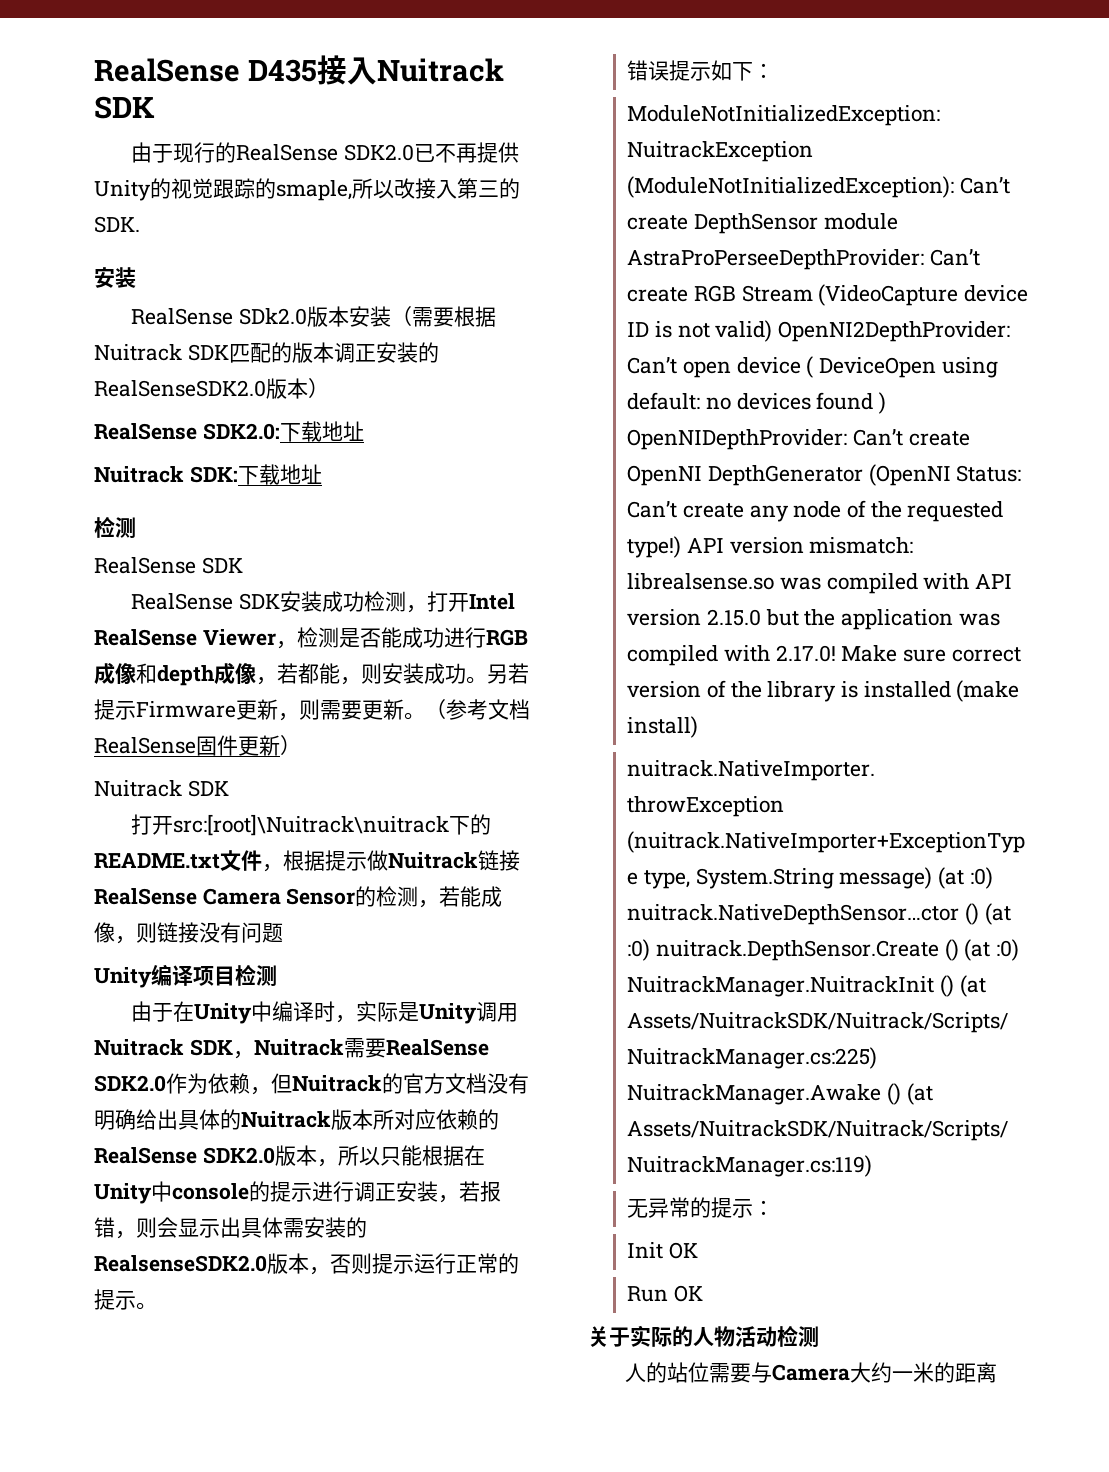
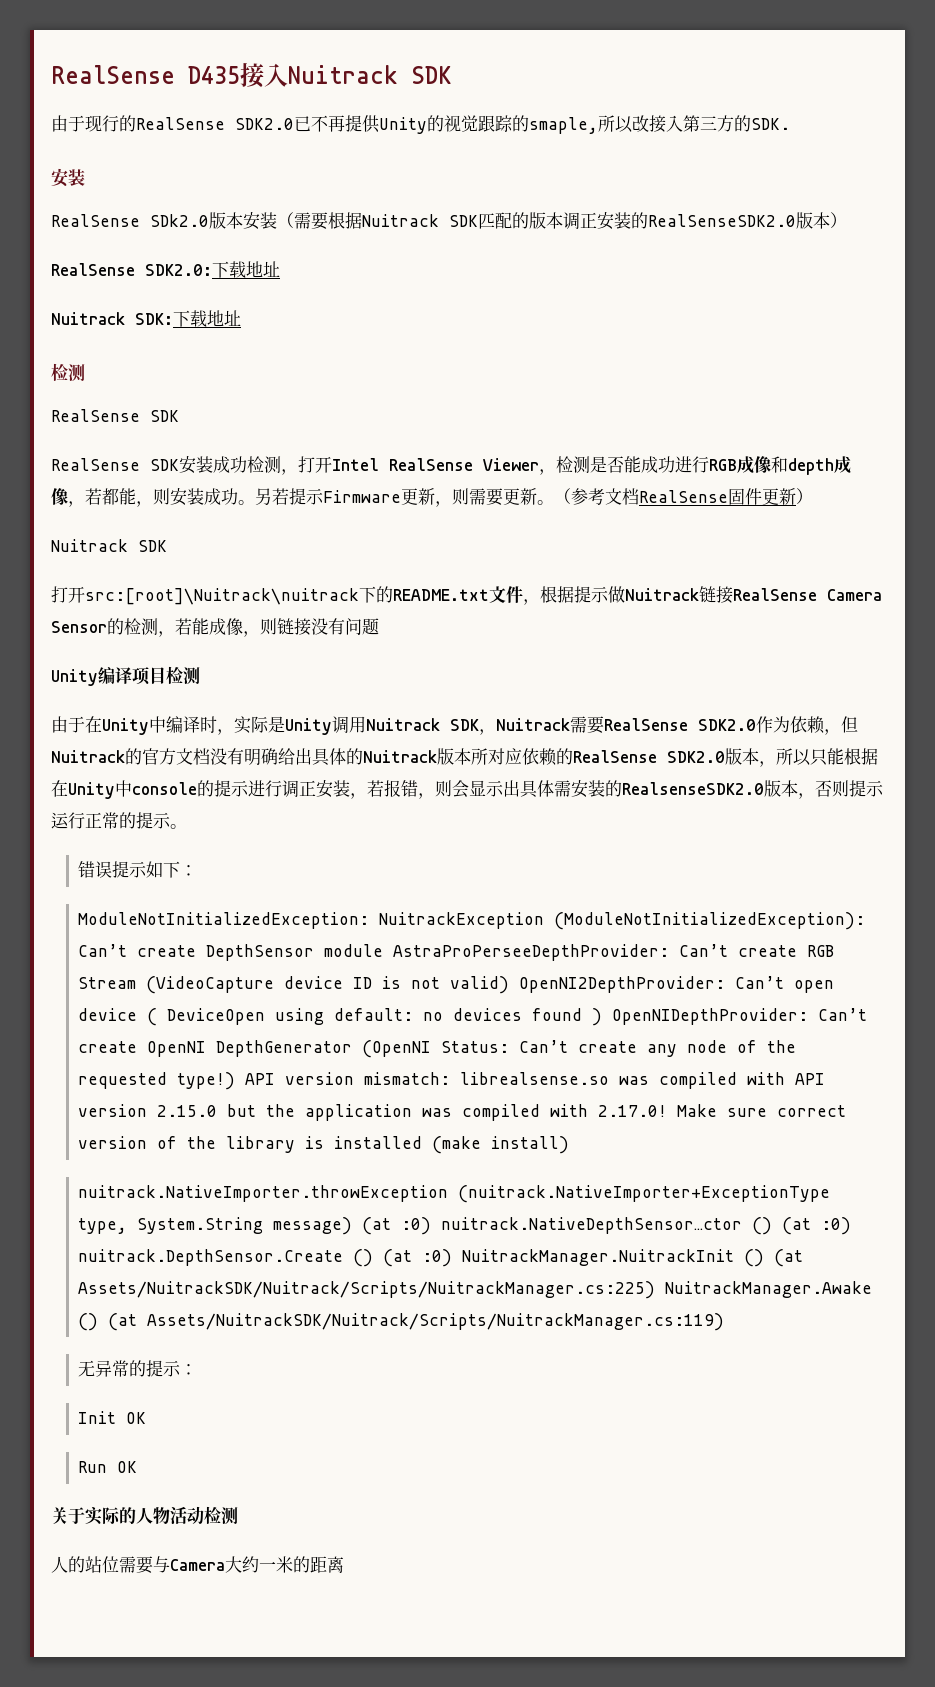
- 由于现行的RealSense SDK2.0已不再提供Unity的视觉跟踪的smaple,所以改接入第三的SDK.
+ 由于现行的RealSense SDK2.0已不再提供Unity的视觉跟踪的smaple,所以改接入第三方的SDK.

